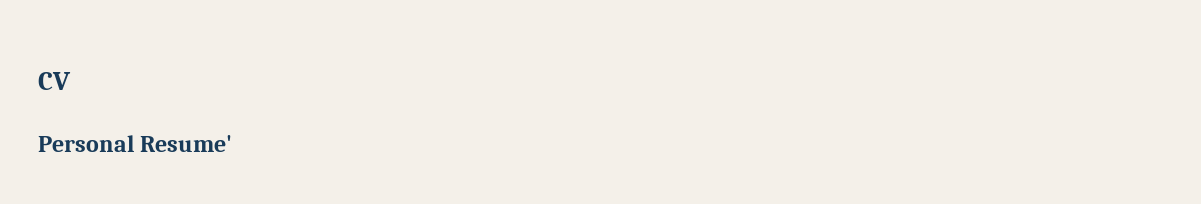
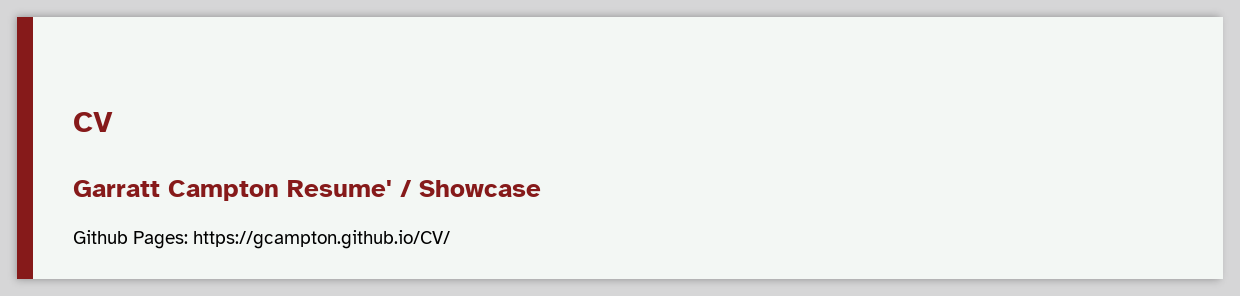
- Personal Resume'
+ Garratt Campton Resume' / Showcase
+ Github Pages: https://gcampton.github.io/CV/

